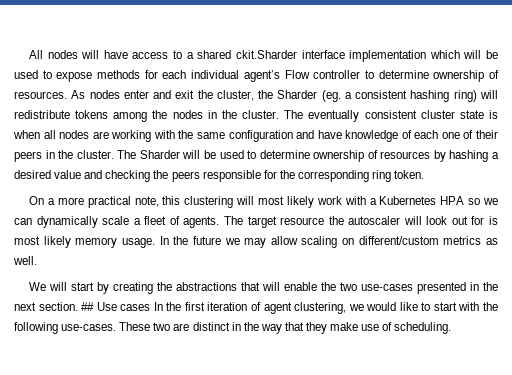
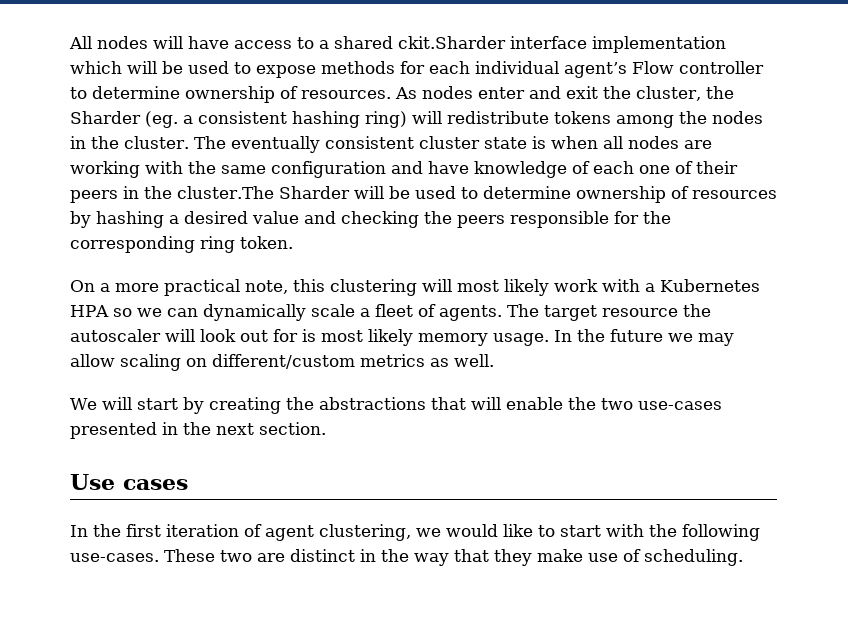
- The eventually consistent cluster state is when all nodes are working with the same configuration and have knowledge of each one of their peers in the cluster. The Sharder will be used to determine ownership of resources by hashing a desired value and checking the peers responsible for the corresponding ring token.
+ The eventually consistent cluster state is when all nodes are working with the same configuration and have knowledge of each one of their peers in the cluster.The Sharder will be used to determine ownership of resources by hashing a desired value and checking the peers responsible for the corresponding ring token.
- We will start by creating the abstractions that will enable the two use-cases presented in the next section. ## Use cases In the first iteration of agent clustering, we would like to start with the following use-cases.
+ We will start by creating the abstractions that will enable the two use-cases presented in the next section.
+ Use cases
+ In the first iteration of agent clustering, we would like to start with the following use-cases.

